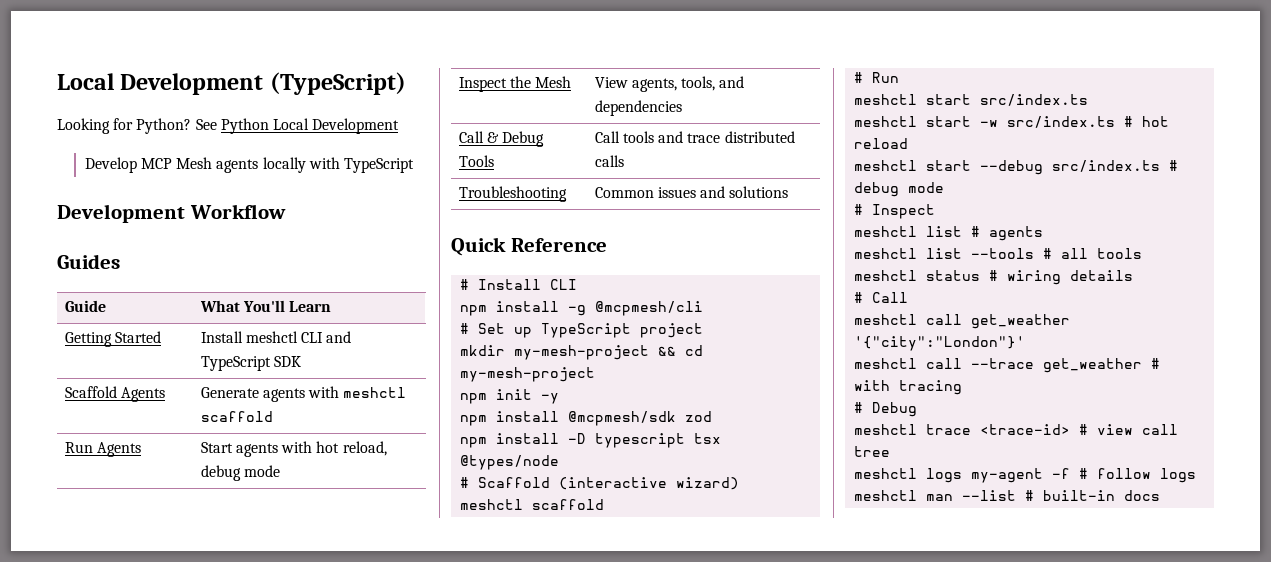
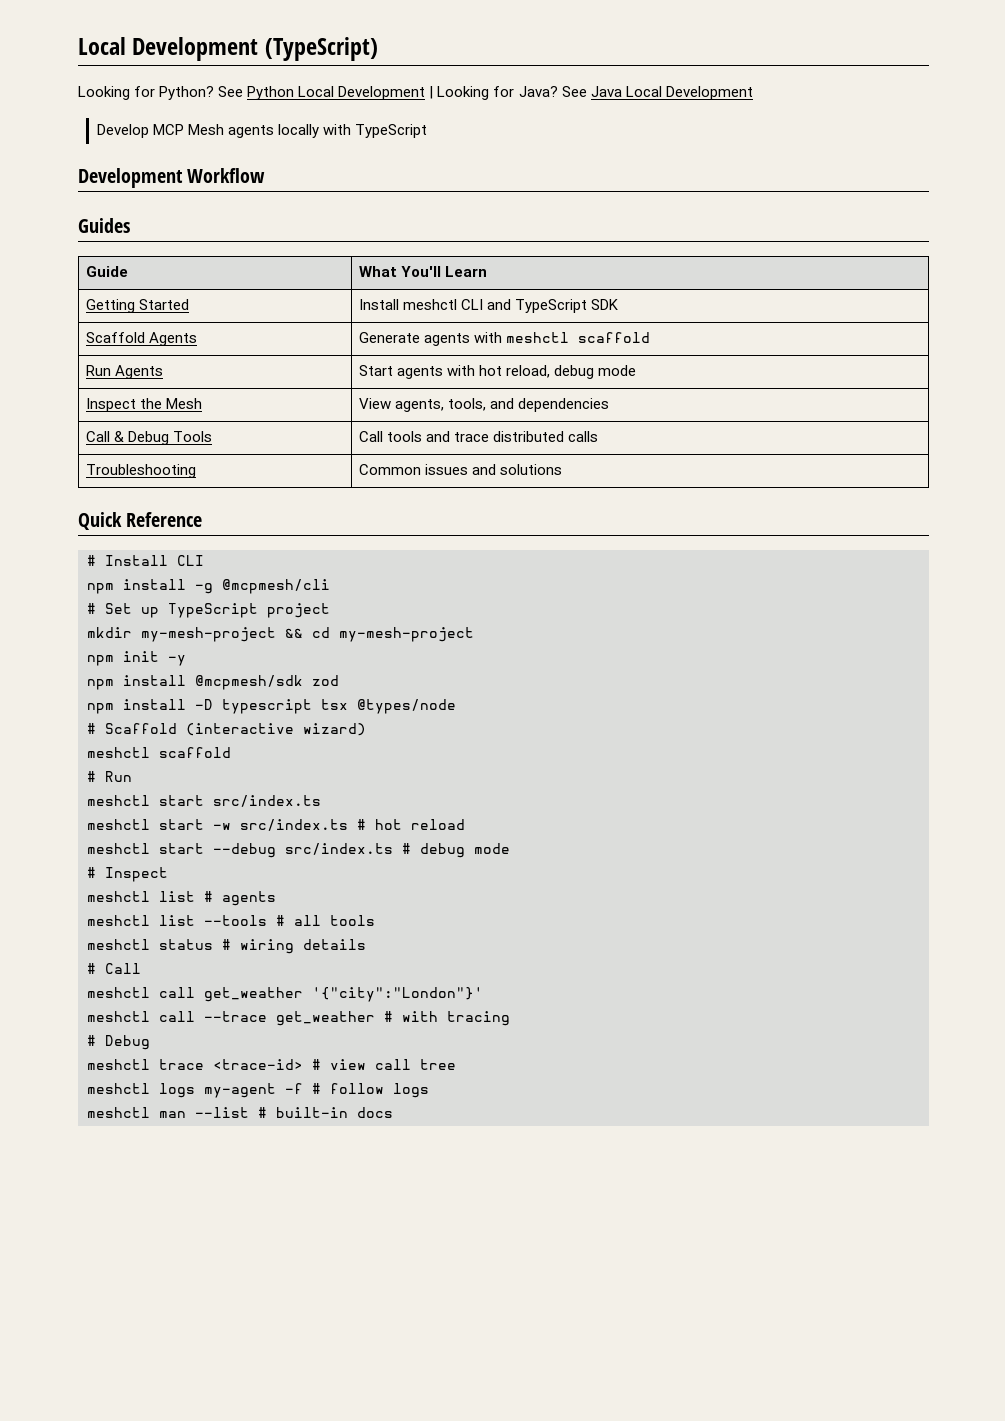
- See Python Local Development
+ See Python Local Development | Looking for Java? See Java Local Development

